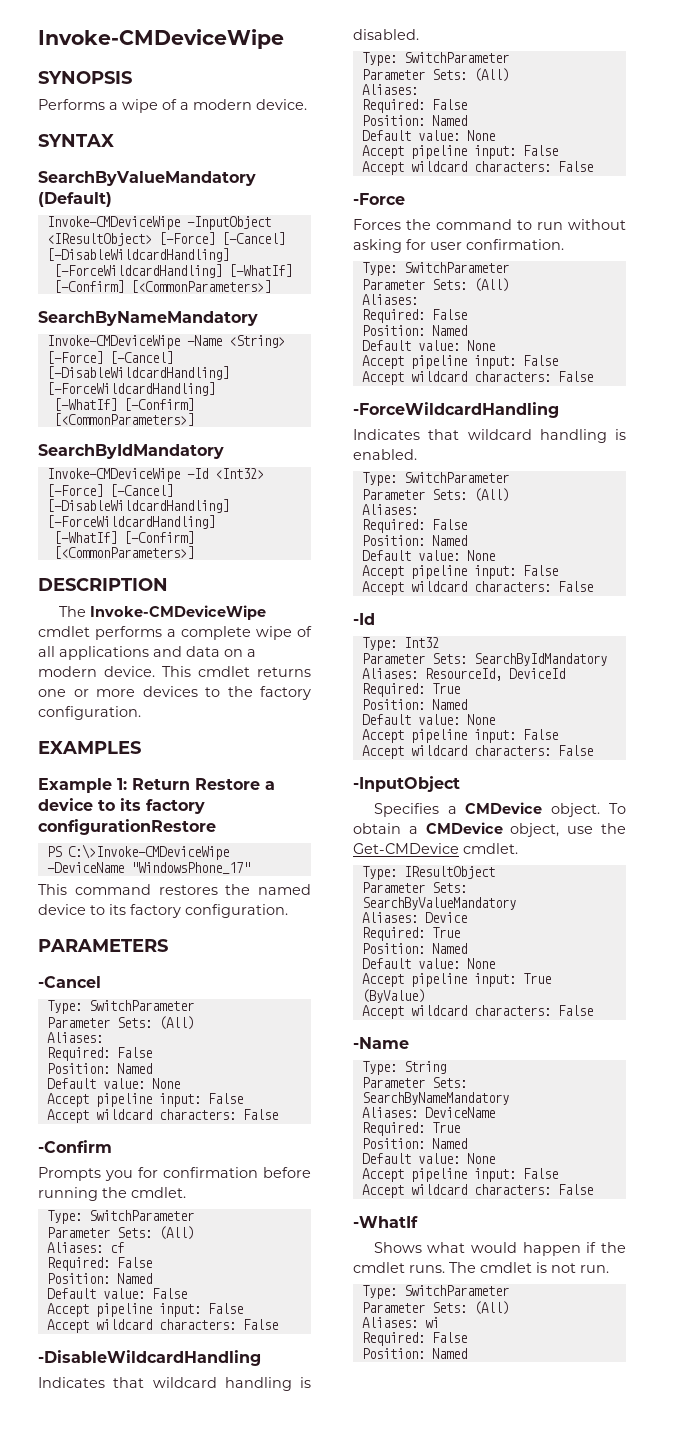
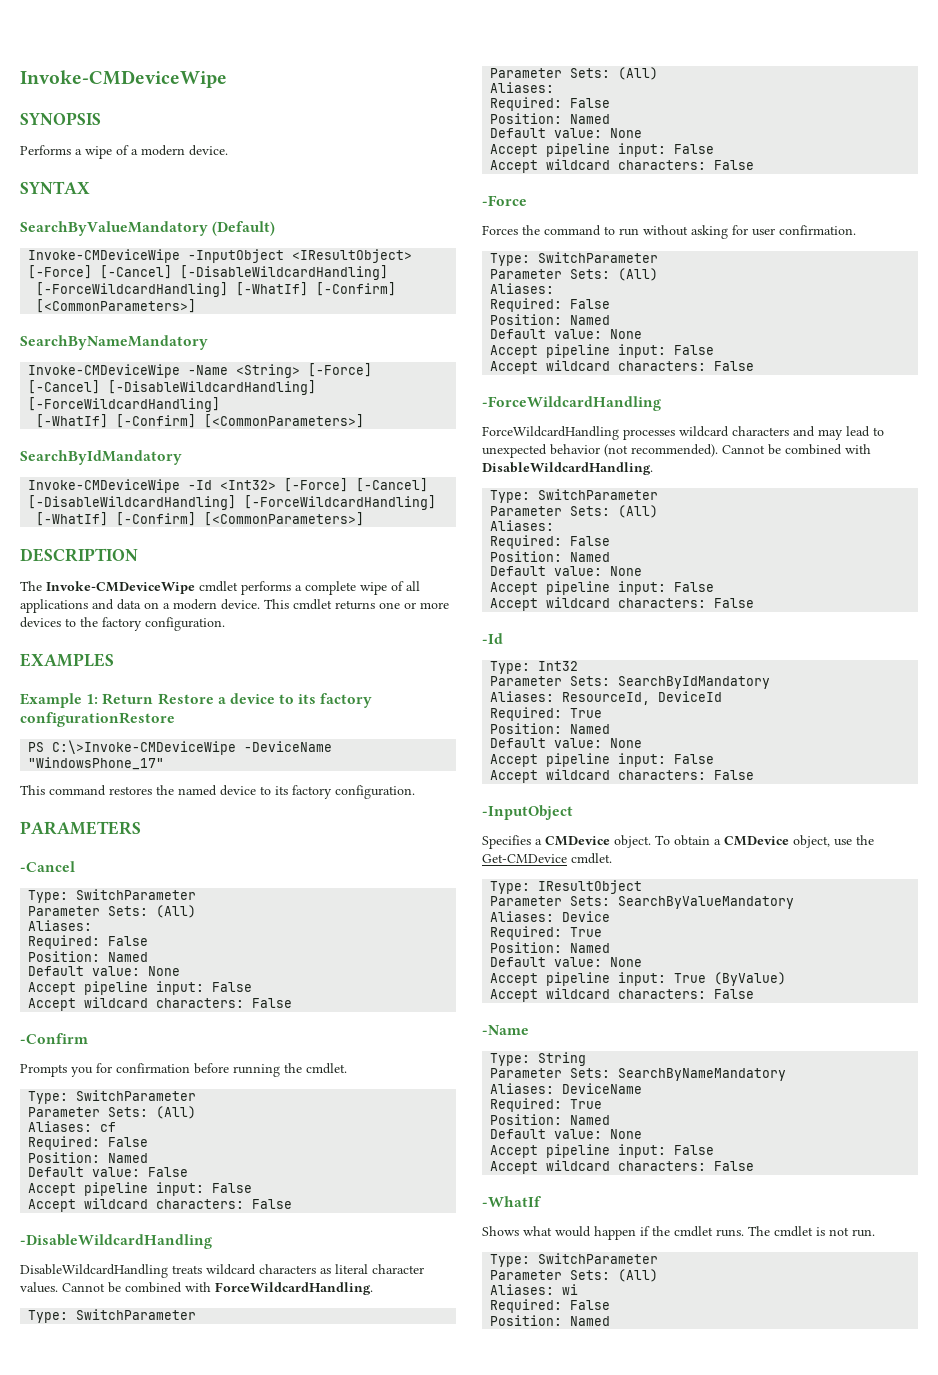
- Indicates that wildcard handling is disabled.
+ DisableWildcardHandling treats wildcard characters as literal character values. Cannot be combined with ForceWildcardHandling.
- Indicates that wildcard handling is enabled.
+ ForceWildcardHandling processes wildcard characters and may lead to unexpected behavior (not recommended). Cannot be combined with DisableWildcardHandling.

